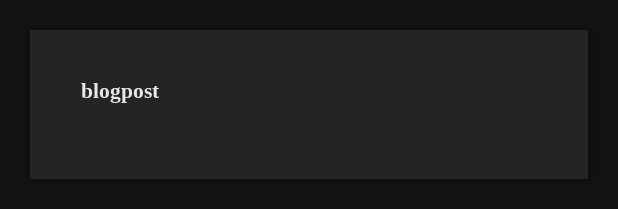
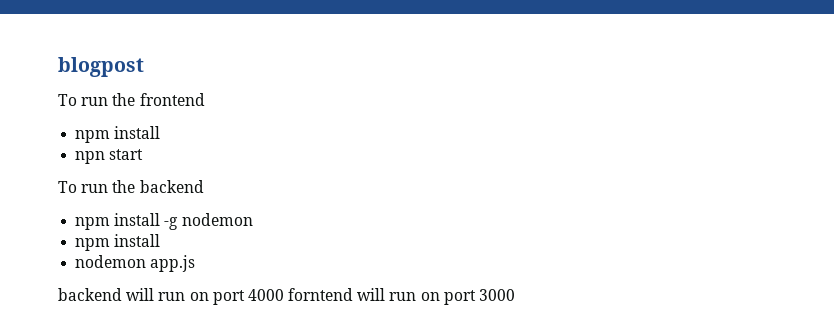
+ To run the frontend
+ npm install
+ npn start
+ To run the backend
+ npm install -g nodemon
+ npm install
+ nodemon app.js
+ backend will run on port 4000 forntend will run on port 3000

